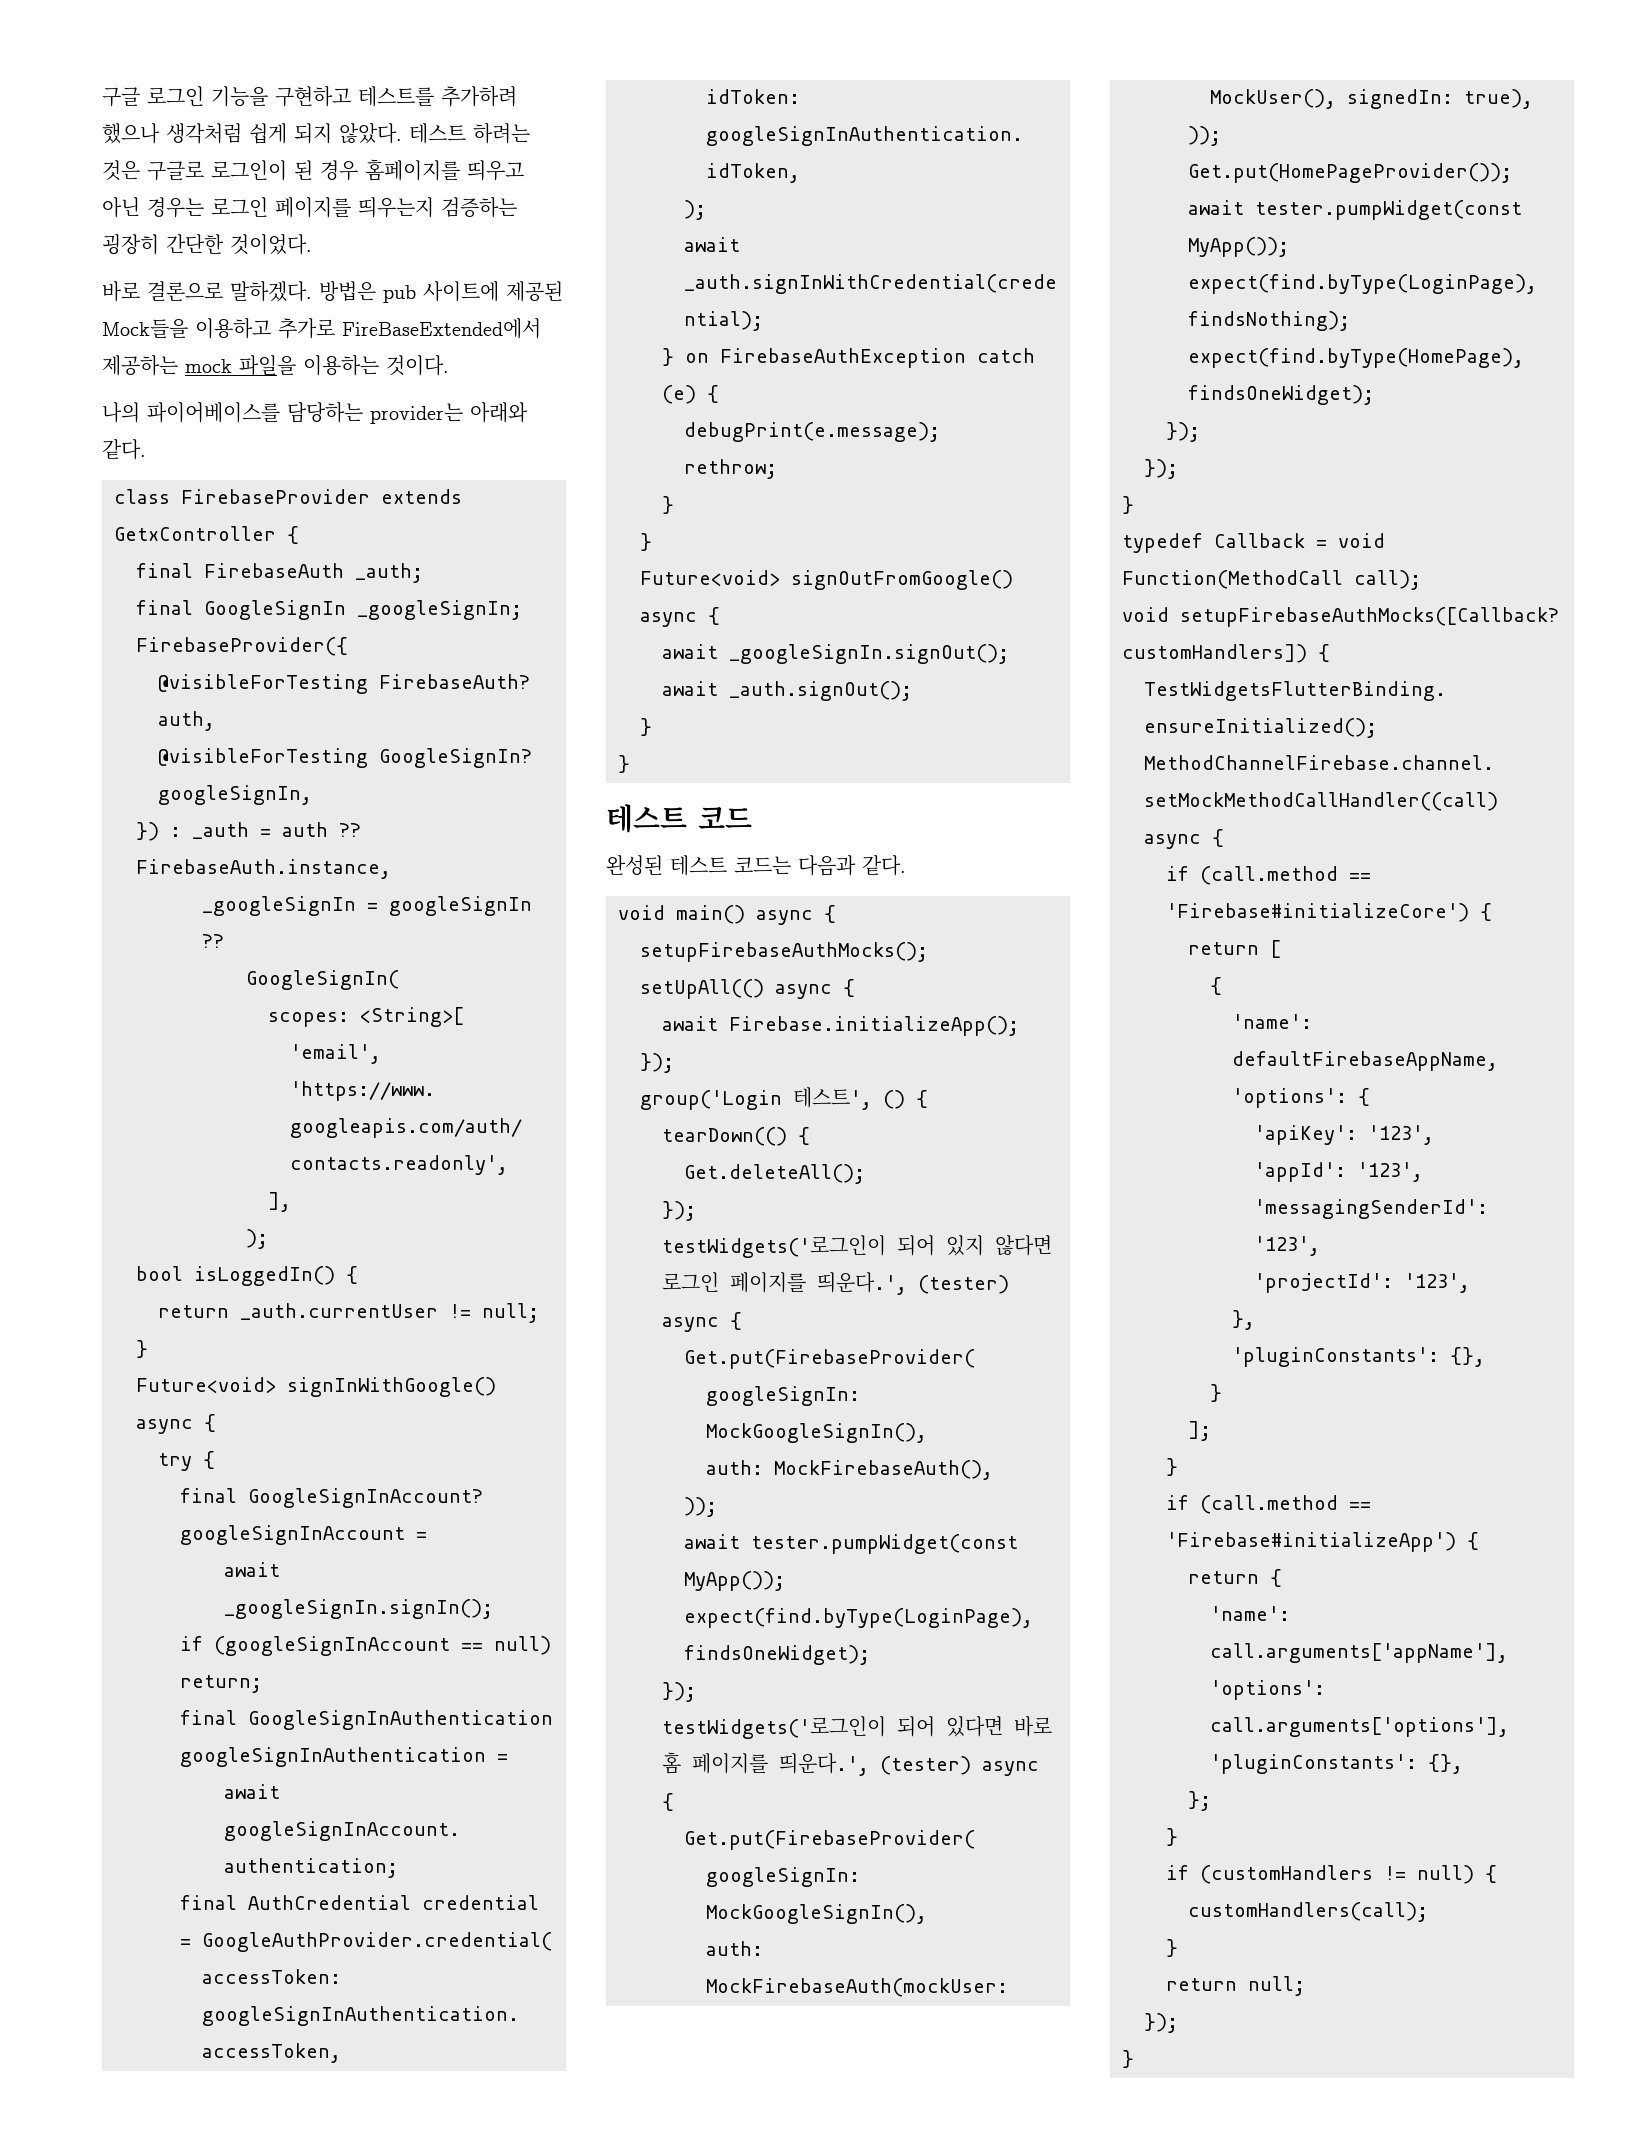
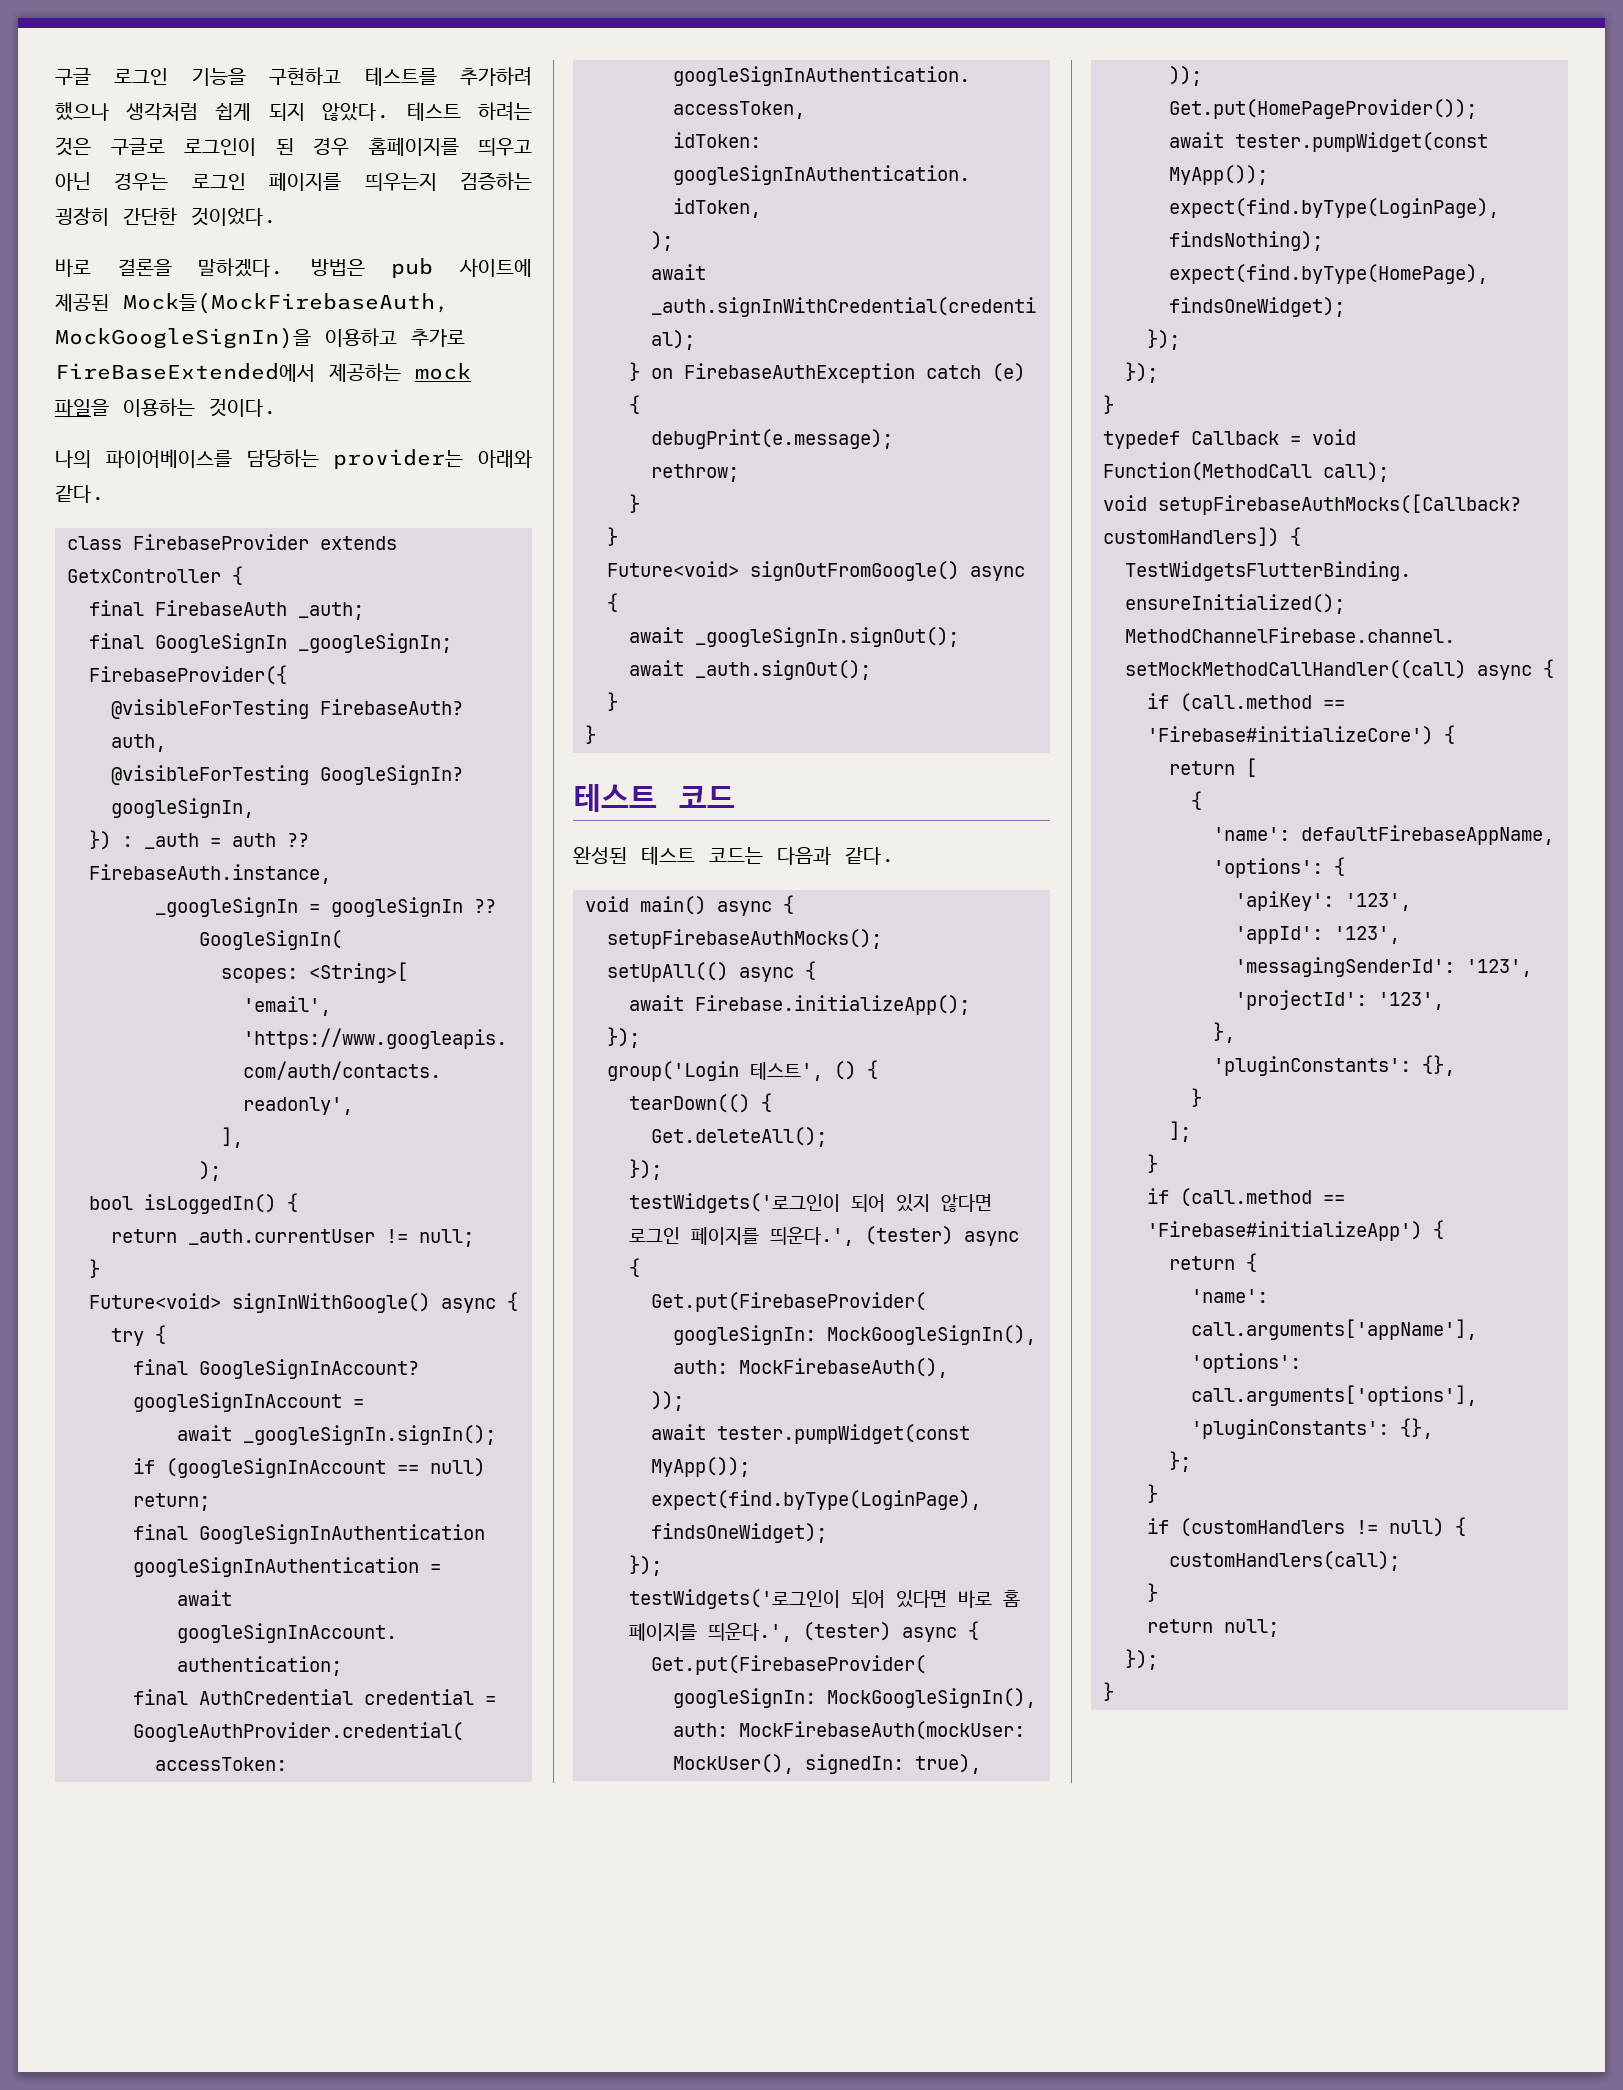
- 바로 결론으로 말하겠다.
+ 바로 결론을 말하겠다.
- 방법은 pub 사이트에 제공된 Mock들을 이용하고 추가로 FireBaseExtended에서 제공하는 mock 파일을 이용하는 것이다.
+ 방법은 pub 사이트에 제공된 Mock들(MockFirebaseAuth, MockGoogleSignIn)을 이용하고 추가로 FireBaseExtended에서 제공하는 mock 파일을 이용하는 것이다.

